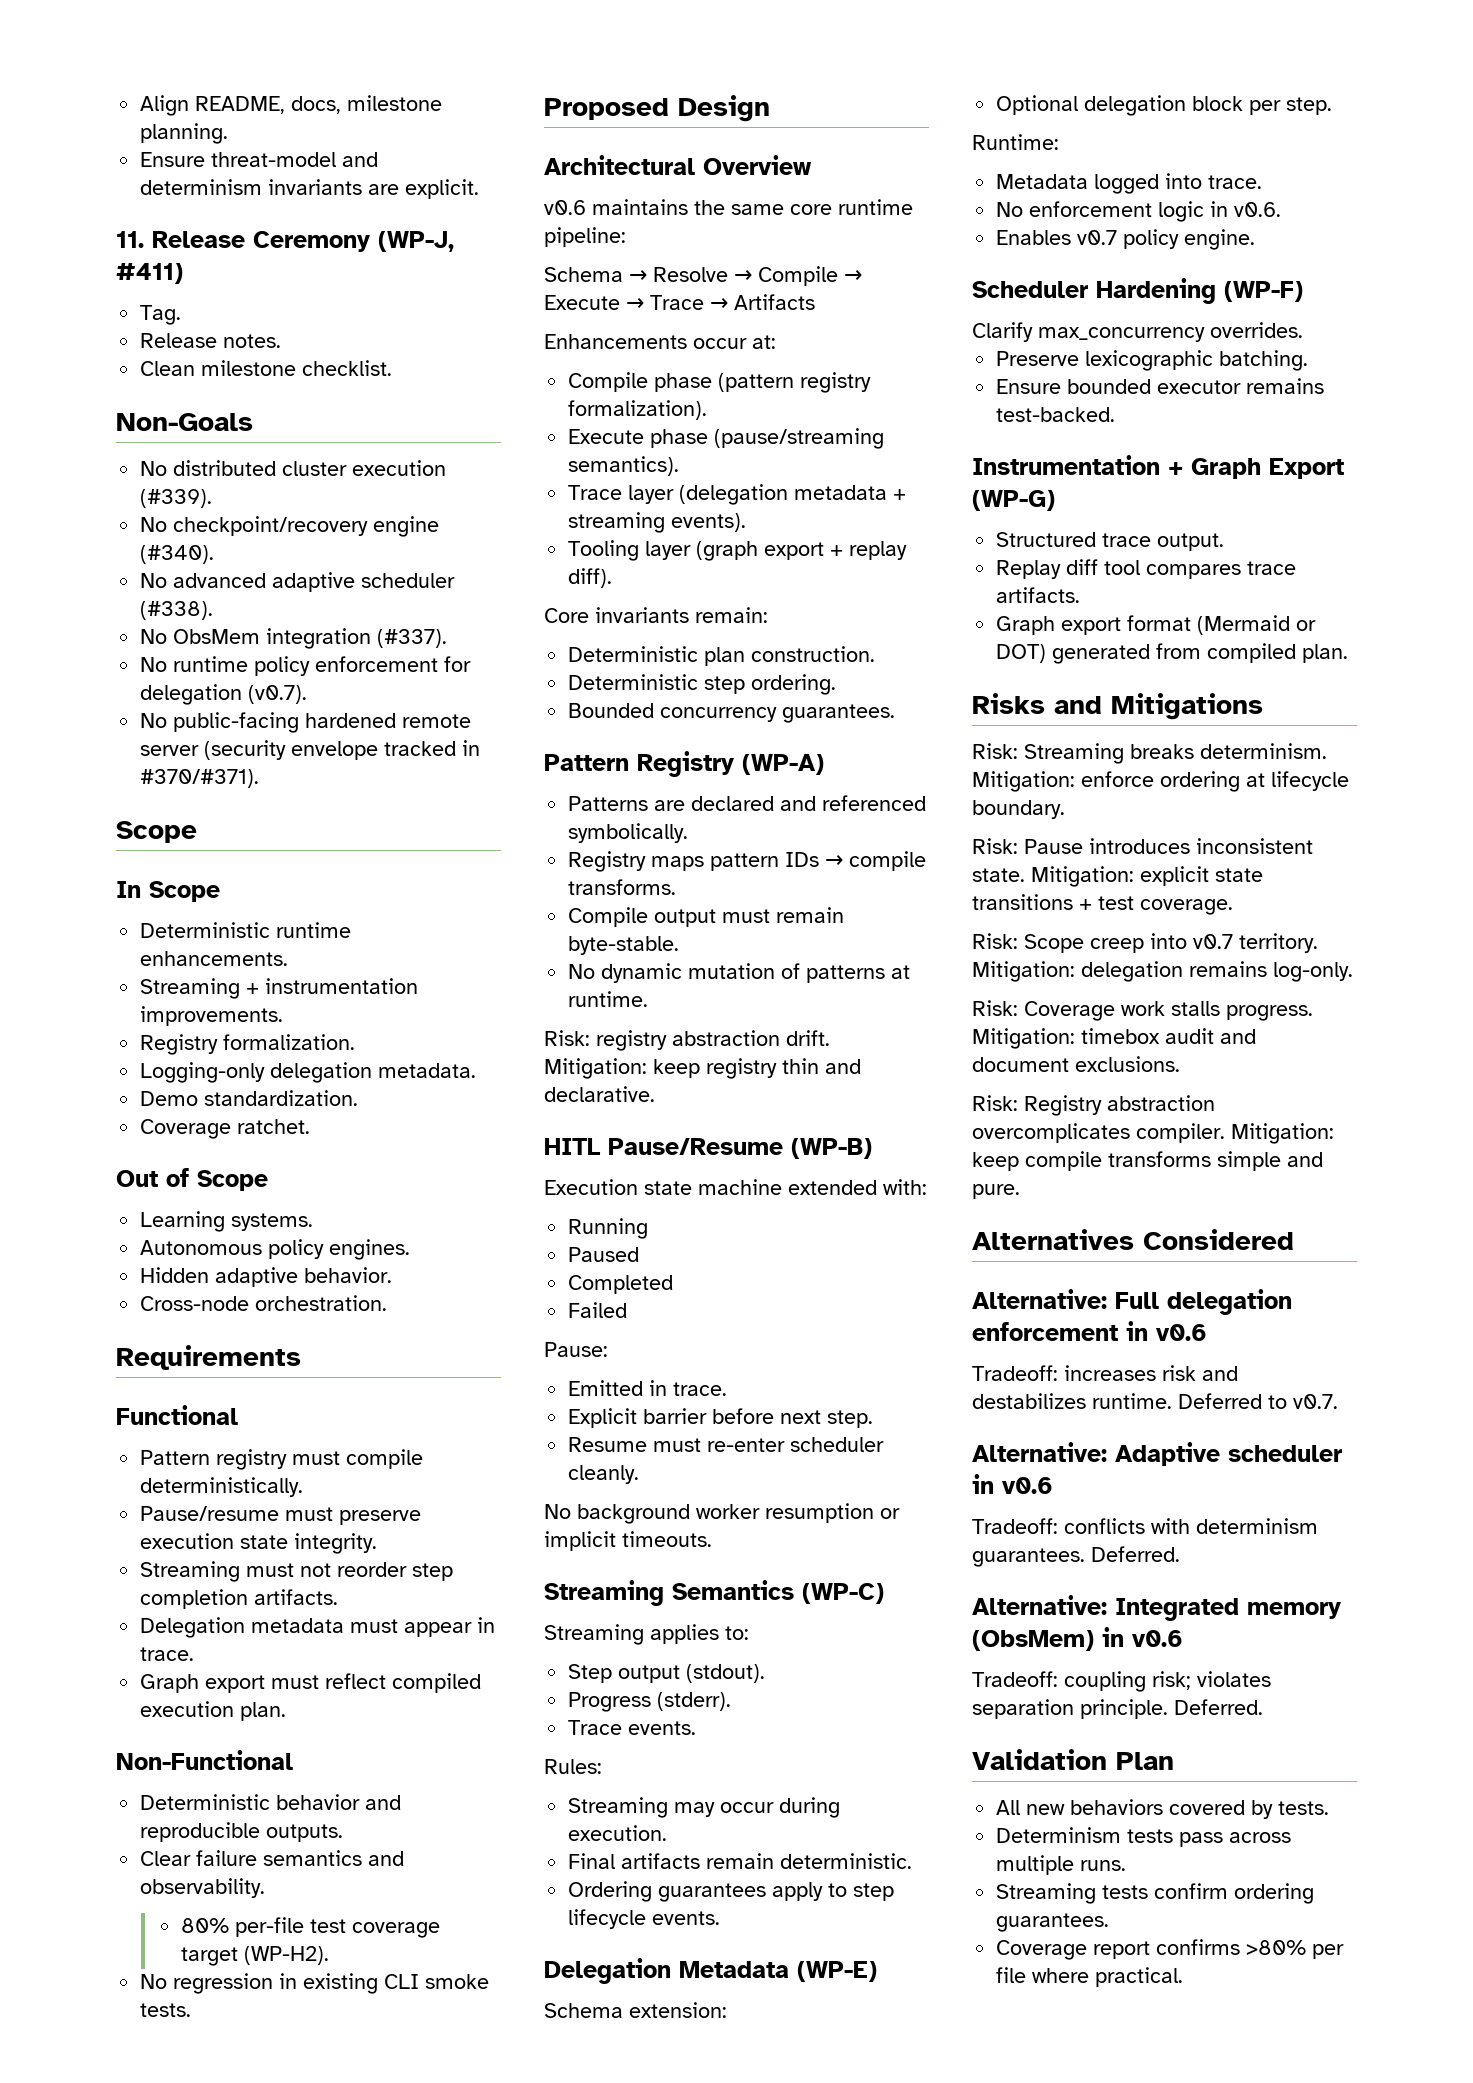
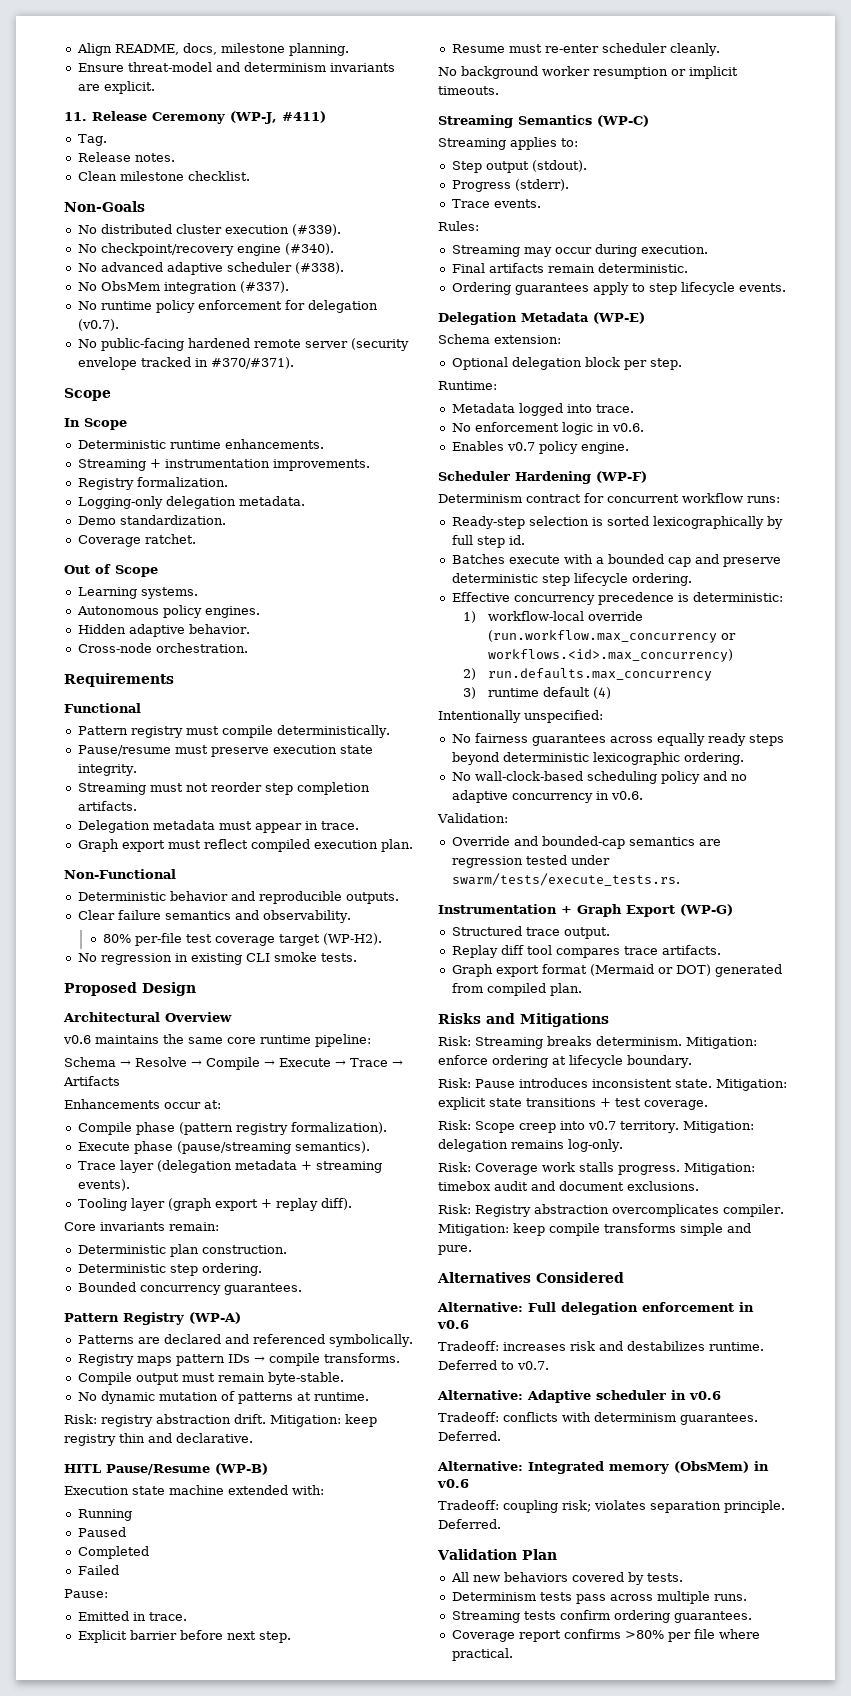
- Clarify max_concurrency overrides.
- Preserve lexicographic batching.
- Ensure bounded executor remains test-backed.
+ Determinism contract for concurrent workflow runs:
+ Ready-step selection is sorted lexicographically by full step id.
+ Batches execute with a bounded cap and preserve deterministic step lifecycle ordering.
+ Effective concurrency precedence is deterministic:
+ 1) workflow-local override (run.workflow.max_concurrency or workflows.<id>.max_concurrency)
+ 2) run.defaults.max_concurrency
+ 3) runtime default (4)
+ Intentionally unspecified:
+ No fairness guarantees across equally ready steps beyond deterministic lexicographic ordering.
+ No wall-clock-based scheduling policy and no adaptive concurrency in v0.6.
+ Validation:
+ Override and bounded-cap semantics are regression tested under swarm/tests/execute_tests.rs.

